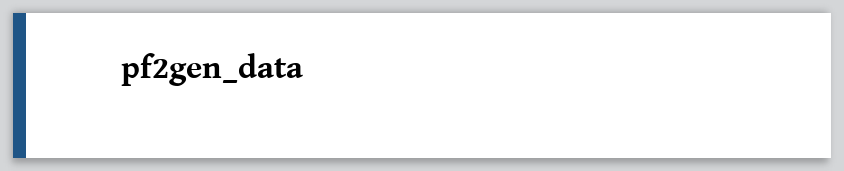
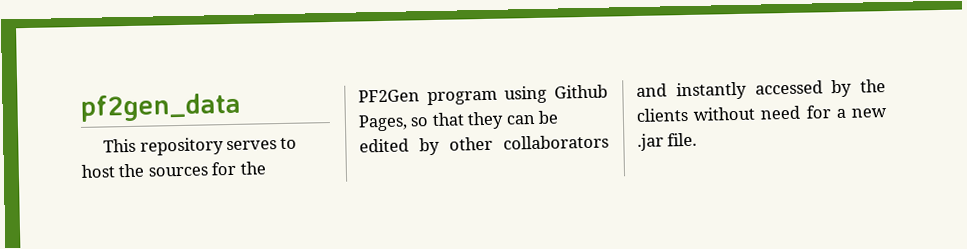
+ This repository serves to host the sources for the PF2Gen program using Github Pages, so that they can be edited by other collaborators and instantly accessed by the clients without need for a new .jar file.

